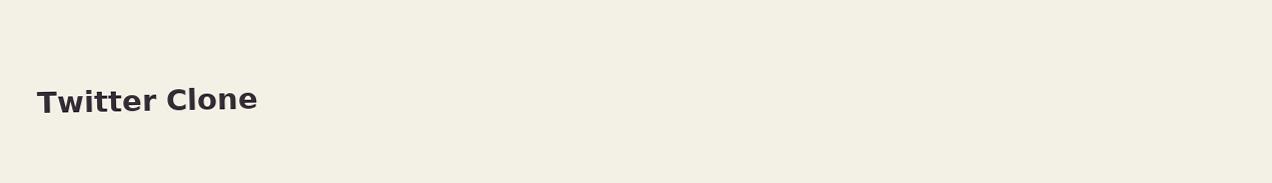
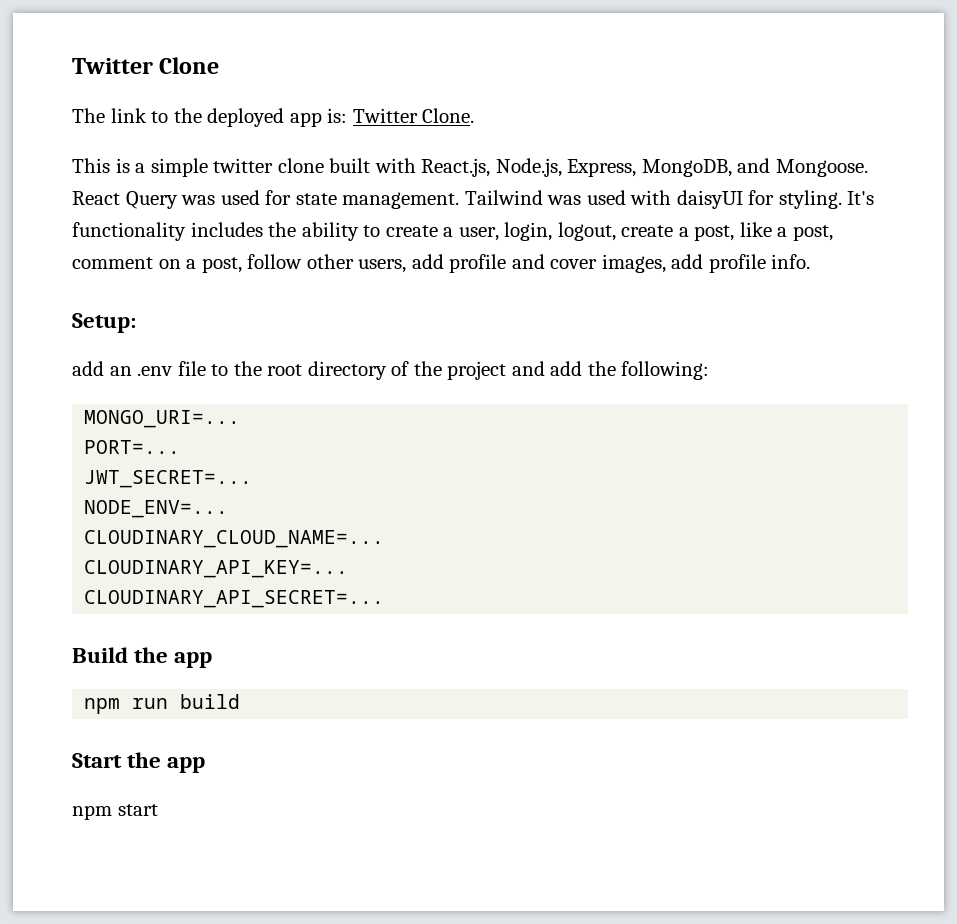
+ The link to the deployed app is: Twitter Clone.
+ This is a simple twitter clone built with React.js, Node.js, Express, MongoDB, and Mongoose. React Query was used for state management. Tailwind was used with daisyUI for styling. It's functionality includes the ability to create a user, login, logout, create a post, like a post, comment on a post, follow other users, add profile and cover images, add profile info.
+ Setup:
+ add an .env file to the root directory of the project and add the following:
+ MONGO_URI=...
+ PORT=...
+ JWT_SECRET=...
+ NODE_ENV=...
+ CLOUDINARY_CLOUD_NAME=...
+ CLOUDINARY_API_KEY=...
+ CLOUDINARY_API_SECRET=...
+ Build the app
+ npm run build
+ Start the app
+ npm start

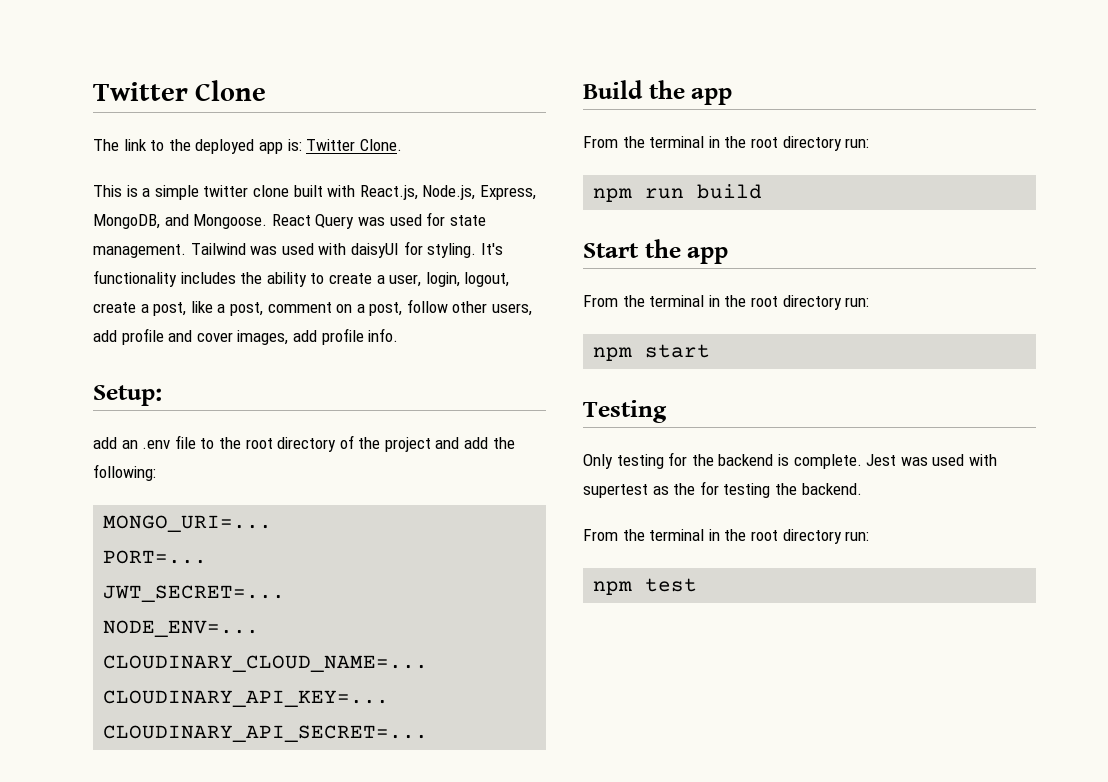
  Build the app
+ From the terminal in the root directory run:
  Start the app
+ From the terminal in the root directory run:
  npm start
+ Testing
+ Only testing for the backend is complete. Jest was used with supertest as the for testing the backend.
+ From the terminal in the root directory run:
+ npm test

